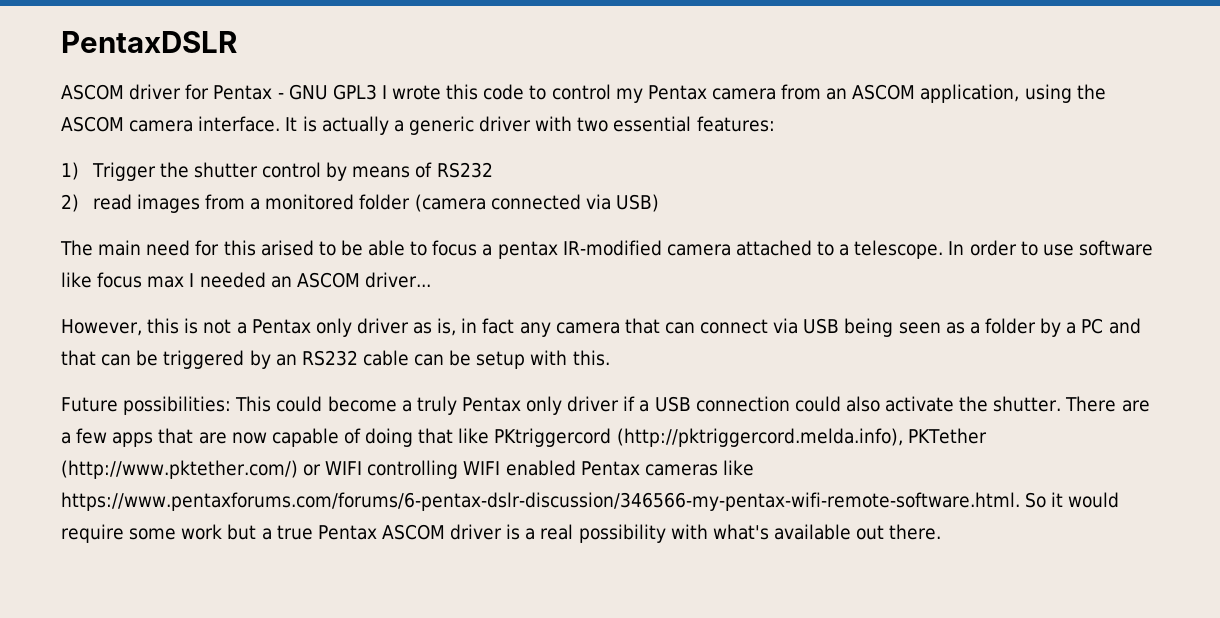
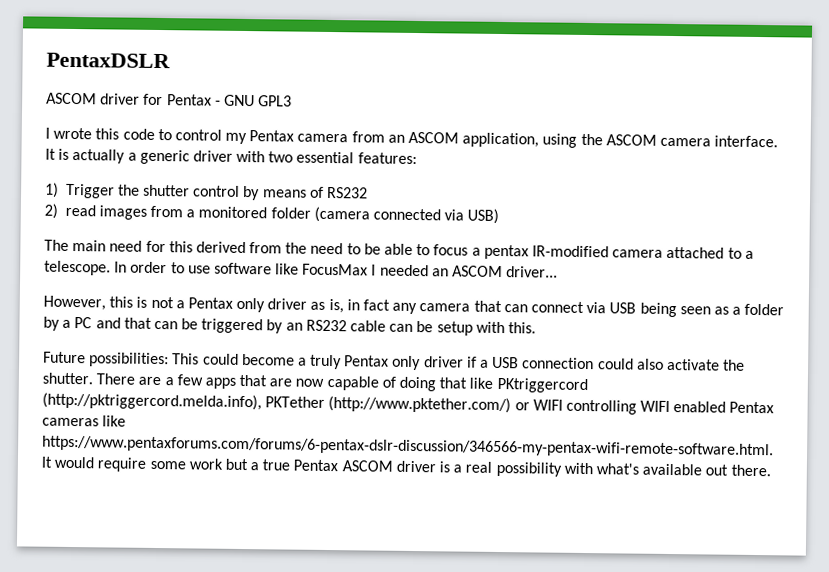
- ASCOM driver for Pentax - GNU GPL3 I wrote this code to control my Pentax camera from an ASCOM application, using the ASCOM camera interface.
+ ASCOM driver for Pentax - GNU GPL3
+ I wrote this code to control my Pentax camera from an ASCOM application, using the ASCOM camera interface.
- The main need for this arised to be able to focus a pentax IR-modified camera attached to a telescope.
+ The main need for this derived from the need to be able to focus a pentax IR-modified camera attached to a telescope.
- In order to use software like focus max I needed an ASCOM driver...
+ In order to use software like FocusMax I needed an ASCOM driver...
- There are a few apps that are now capable of doing that like PKtriggercord (http://pktriggercord.melda.info), PKTether (http://www.pktether.com/) or WIFI controlling WIFI enabled Pentax cameras like https://www.pentaxforums.com/forums/6-pentax-dslr-discussion/346566-my-pentax-wifi-remote-software.html. So it would require some work but a true Pentax ASCOM driver is a real possibility with what's available out there.
+ There are a few apps that are now capable of doing that like PKtriggercord (http://pktriggercord.melda.info), PKTether (http://www.pktether.com/) or WIFI controlling WIFI enabled Pentax cameras like https://www.pentaxforums.com/forums/6-pentax-dslr-discussion/346566-my-pentax-wifi-remote-software.html. It would require some work but a true Pentax ASCOM driver is a real possibility with what's available out there.

